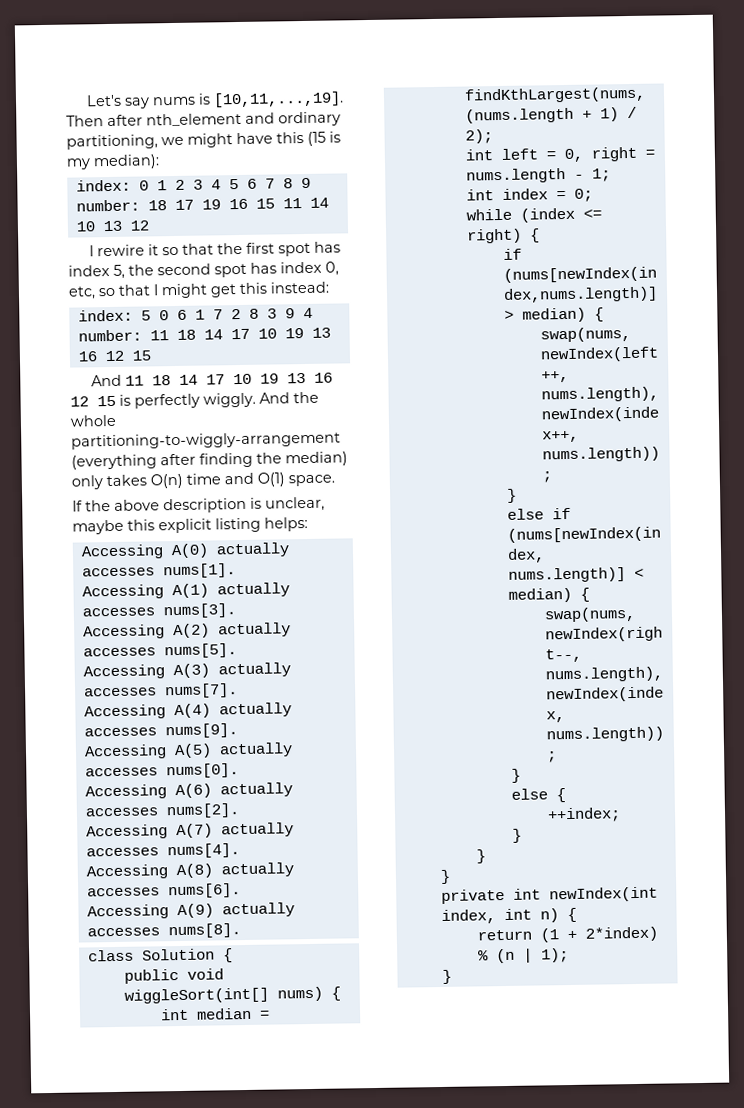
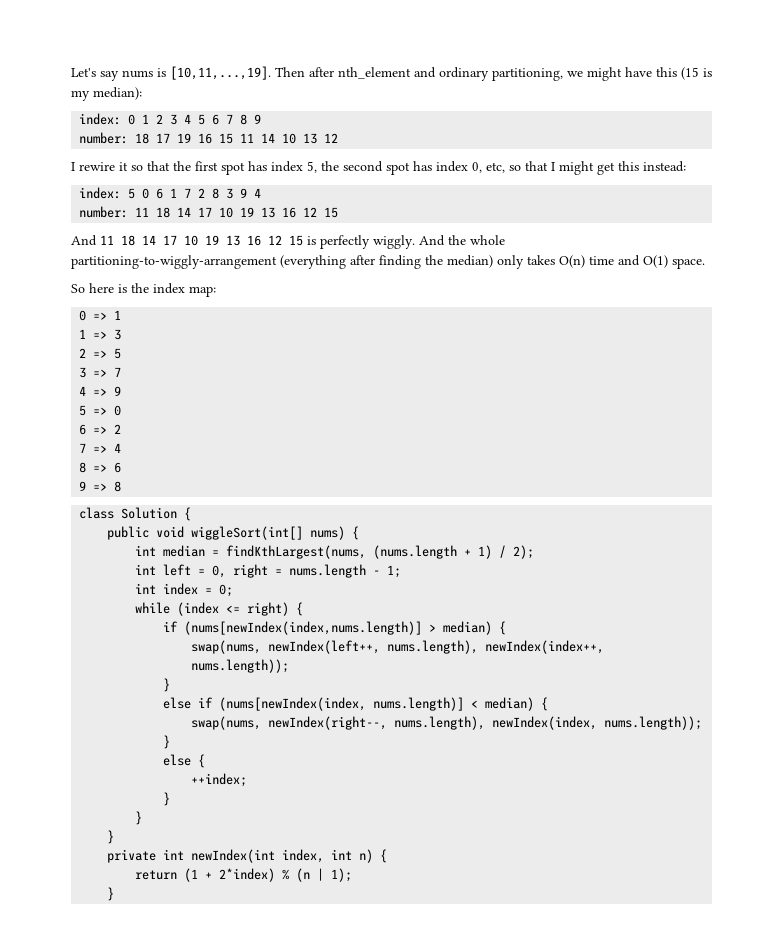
- If the above description is unclear, maybe this explicit listing helps:
- Accessing A(0) actually accesses nums[1].
- Accessing A(1) actually accesses nums[3].
- Accessing A(2) actually accesses nums[5].
- Accessing A(3) actually accesses nums[7].
- Accessing A(4) actually accesses nums[9].
- Accessing A(5) actually accesses nums[0].
- Accessing A(6) actually accesses nums[2].
- Accessing A(7) actually accesses nums[4].
- Accessing A(8) actually accesses nums[6].
- Accessing A(9) actually accesses nums[8].
+ So here is the index map:
+ 0 => 1
+ 1 => 3
+ 2 => 5
+ 3 => 7
+ 4 => 9
+ 5 => 0
+ 6 => 2
+ 7 => 4
+ 8 => 6
+ 9 => 8

